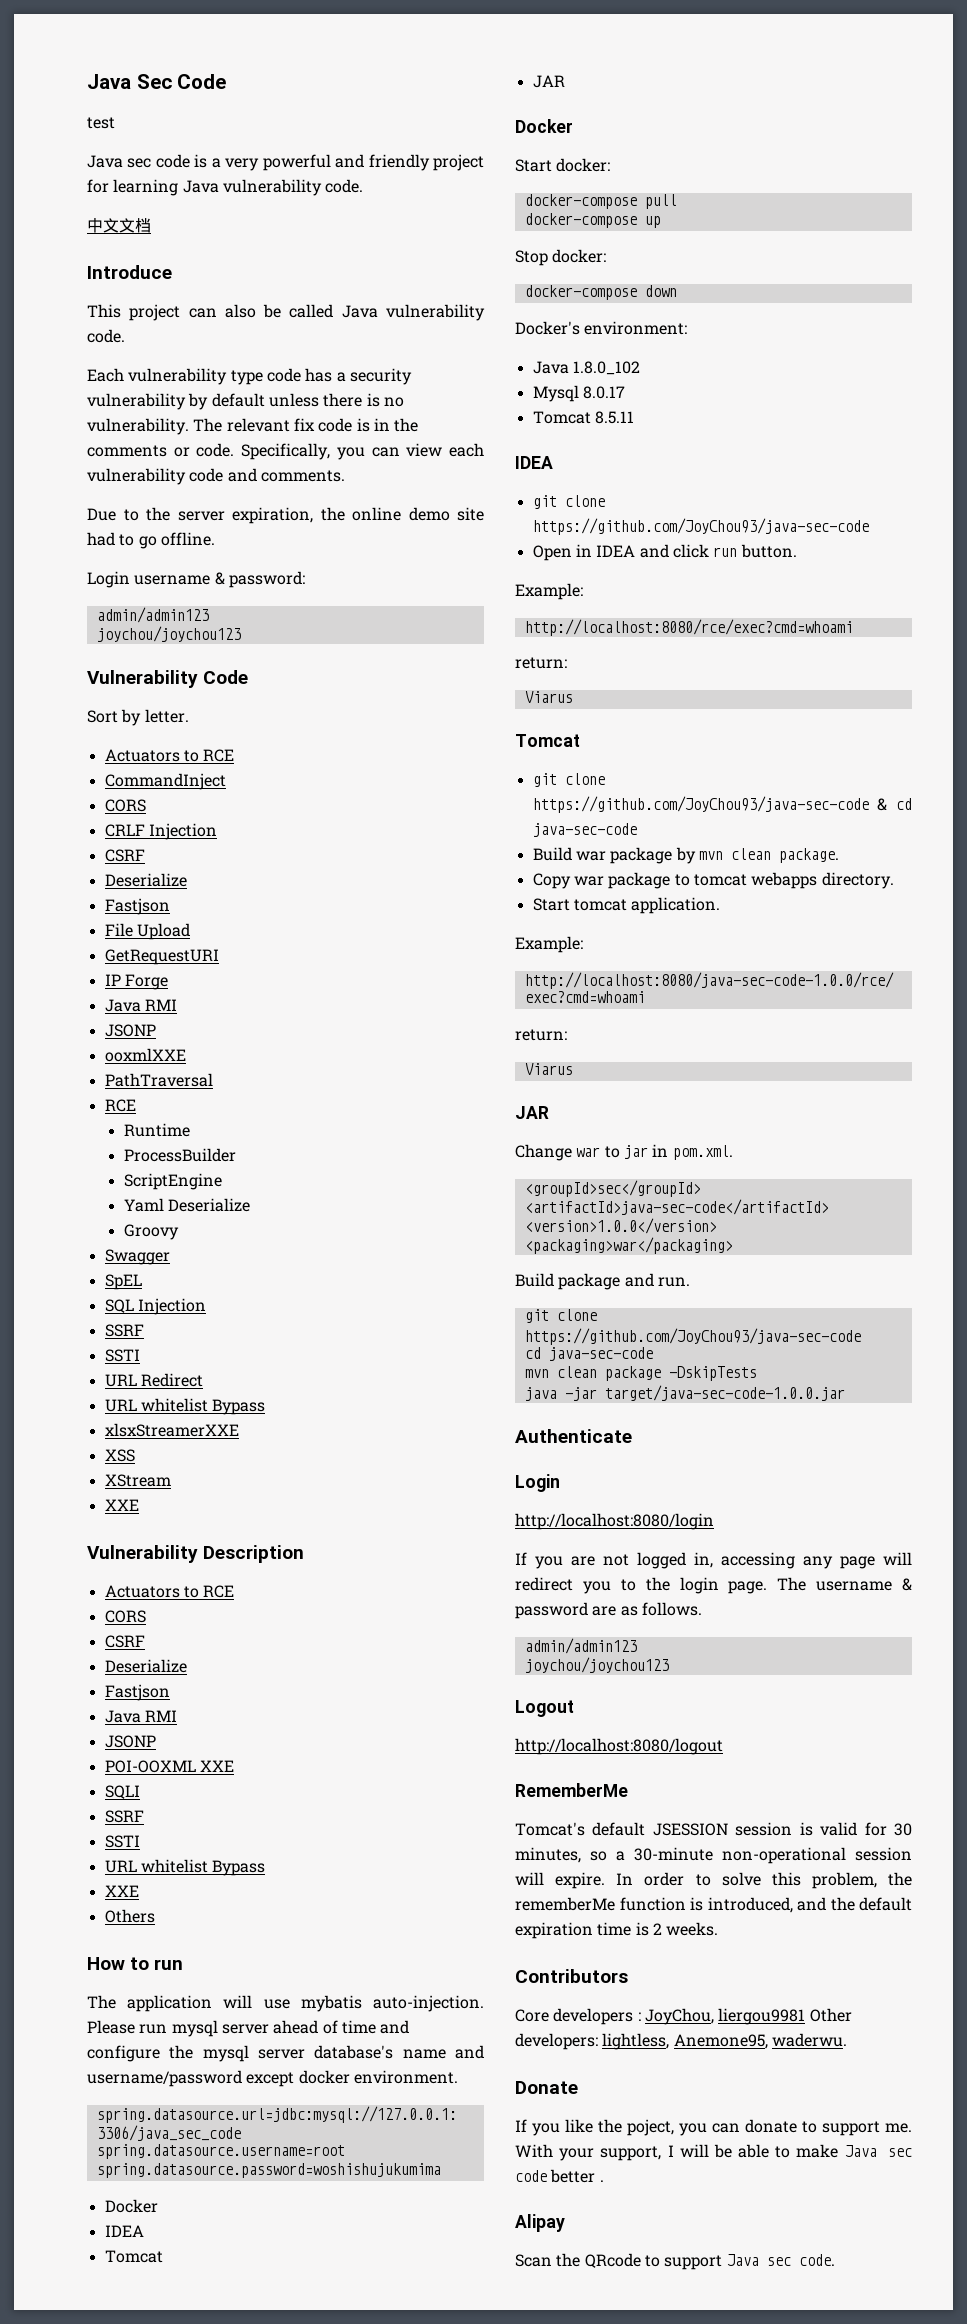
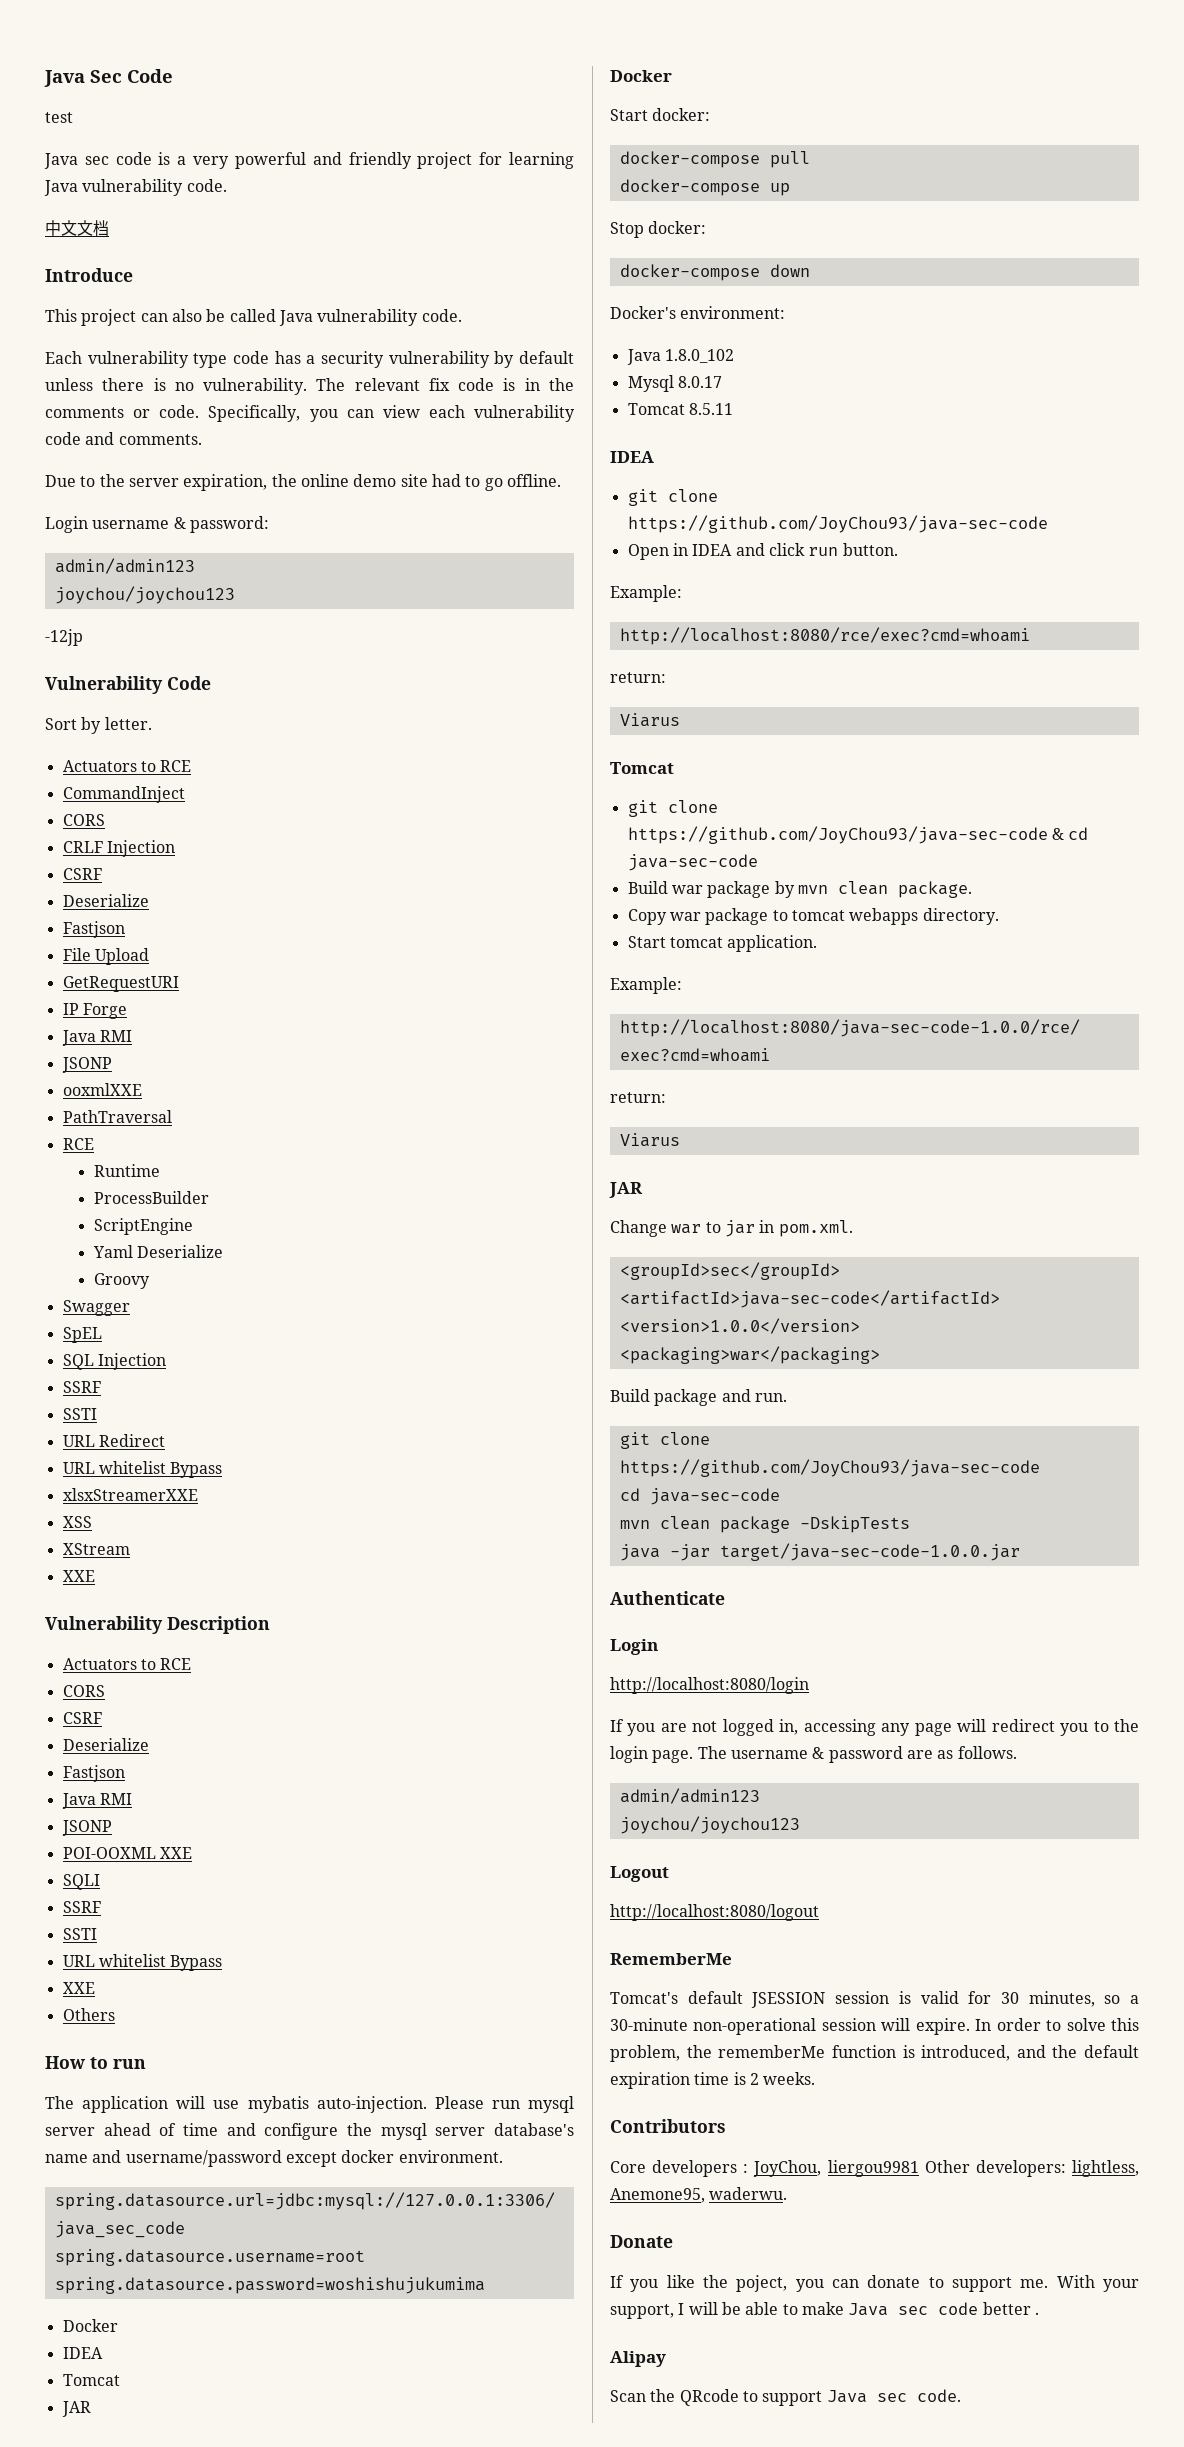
+ -12jp

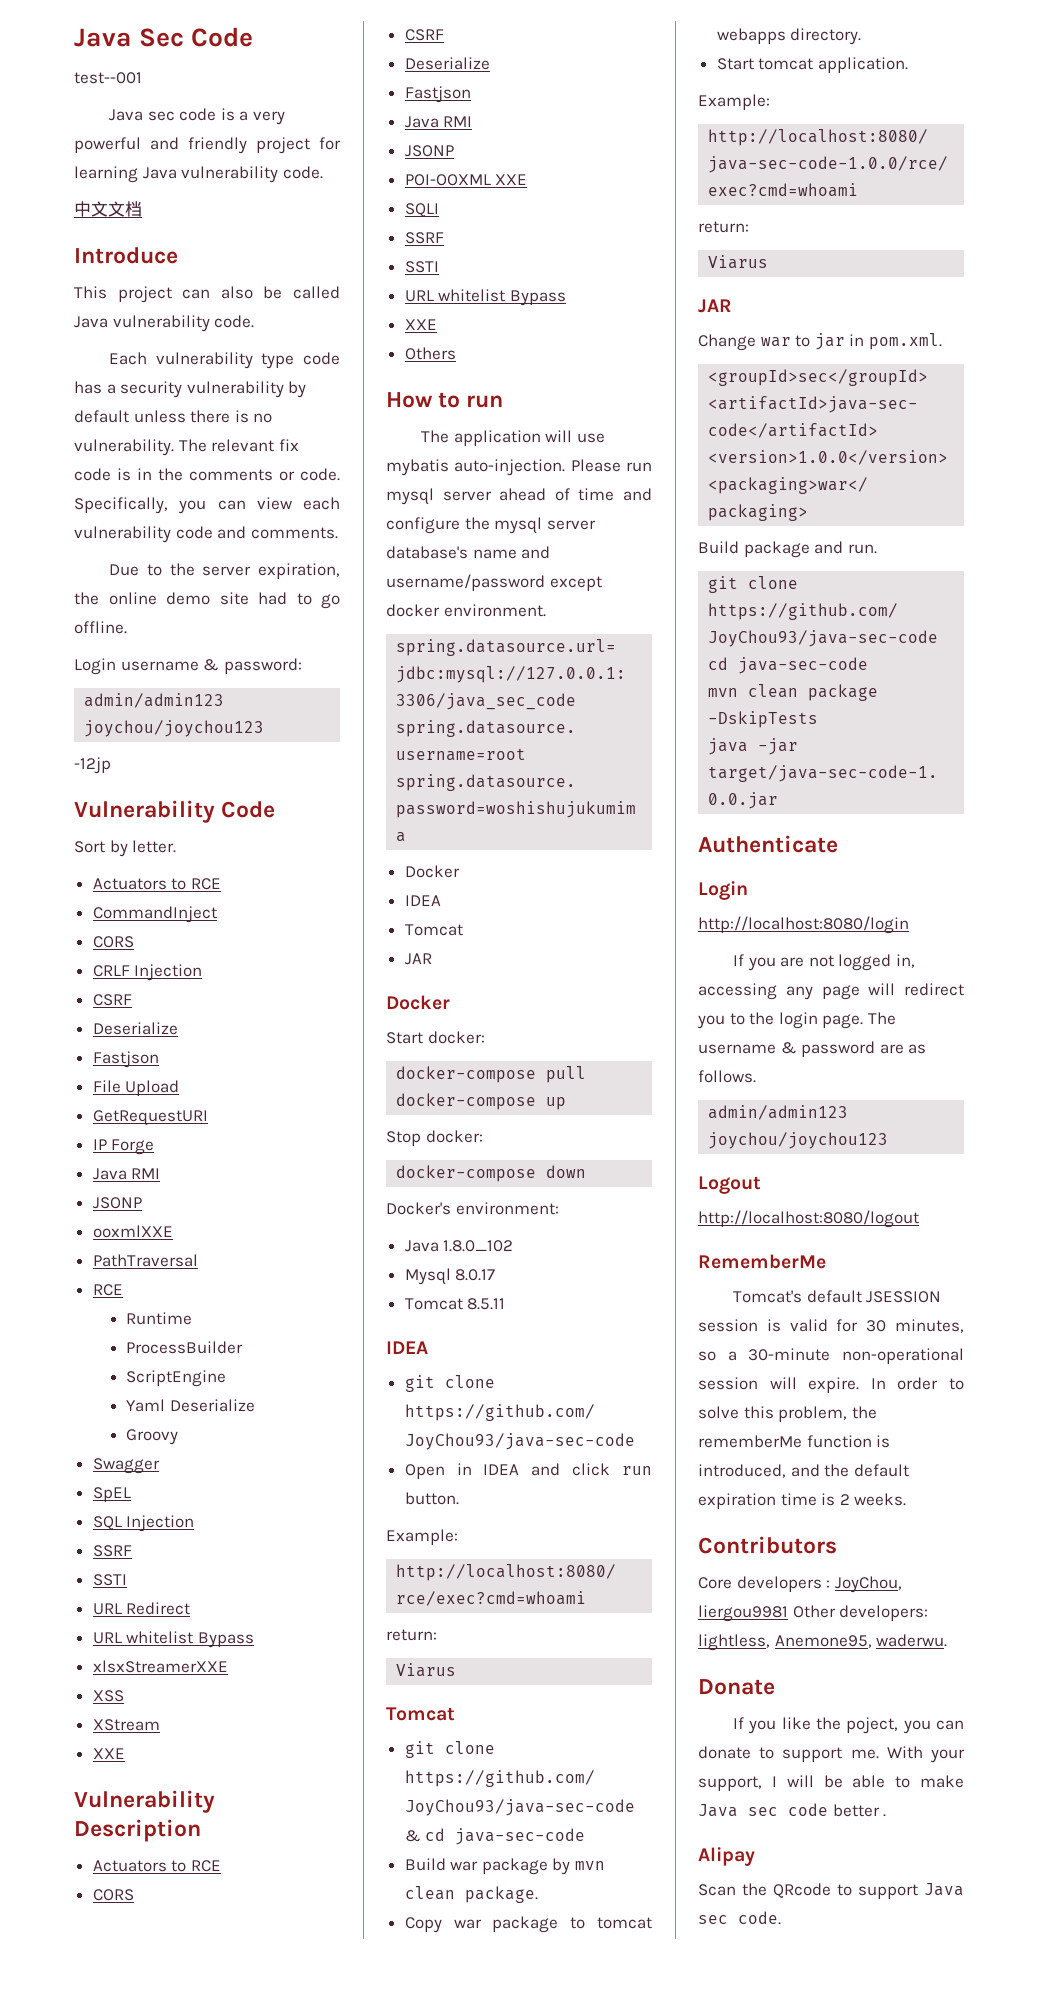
- test
+ test--001

